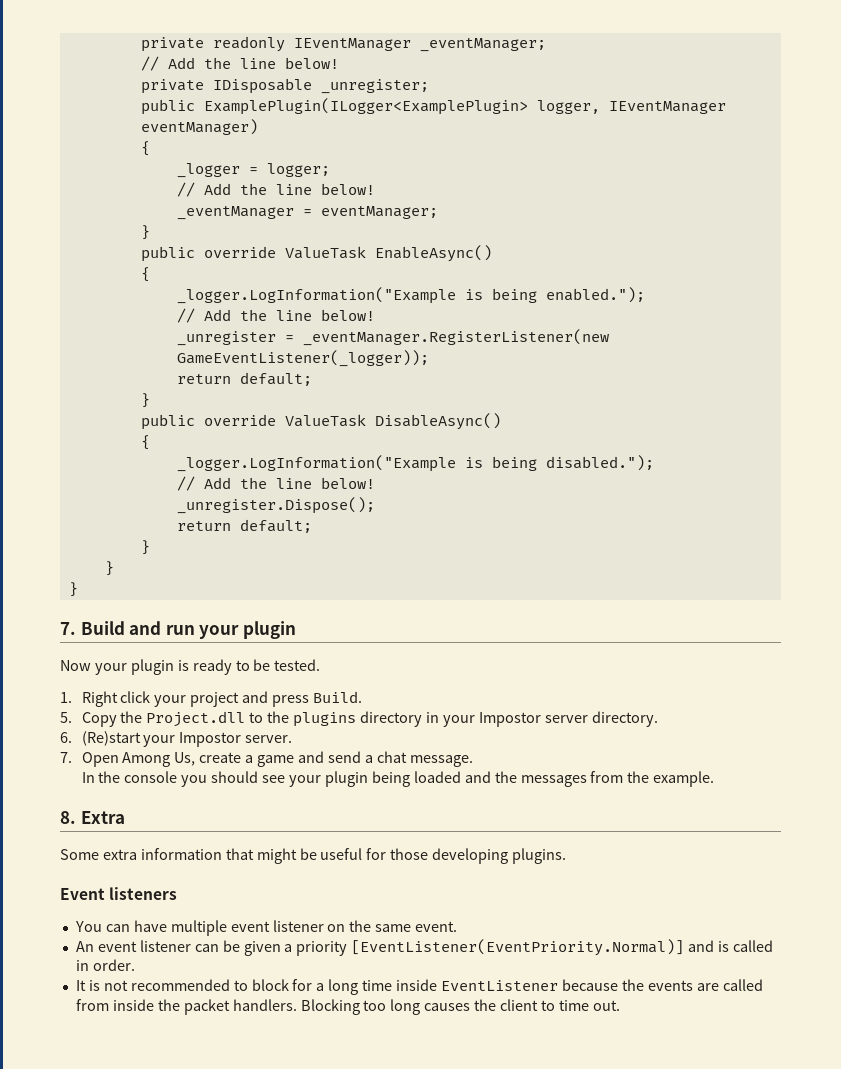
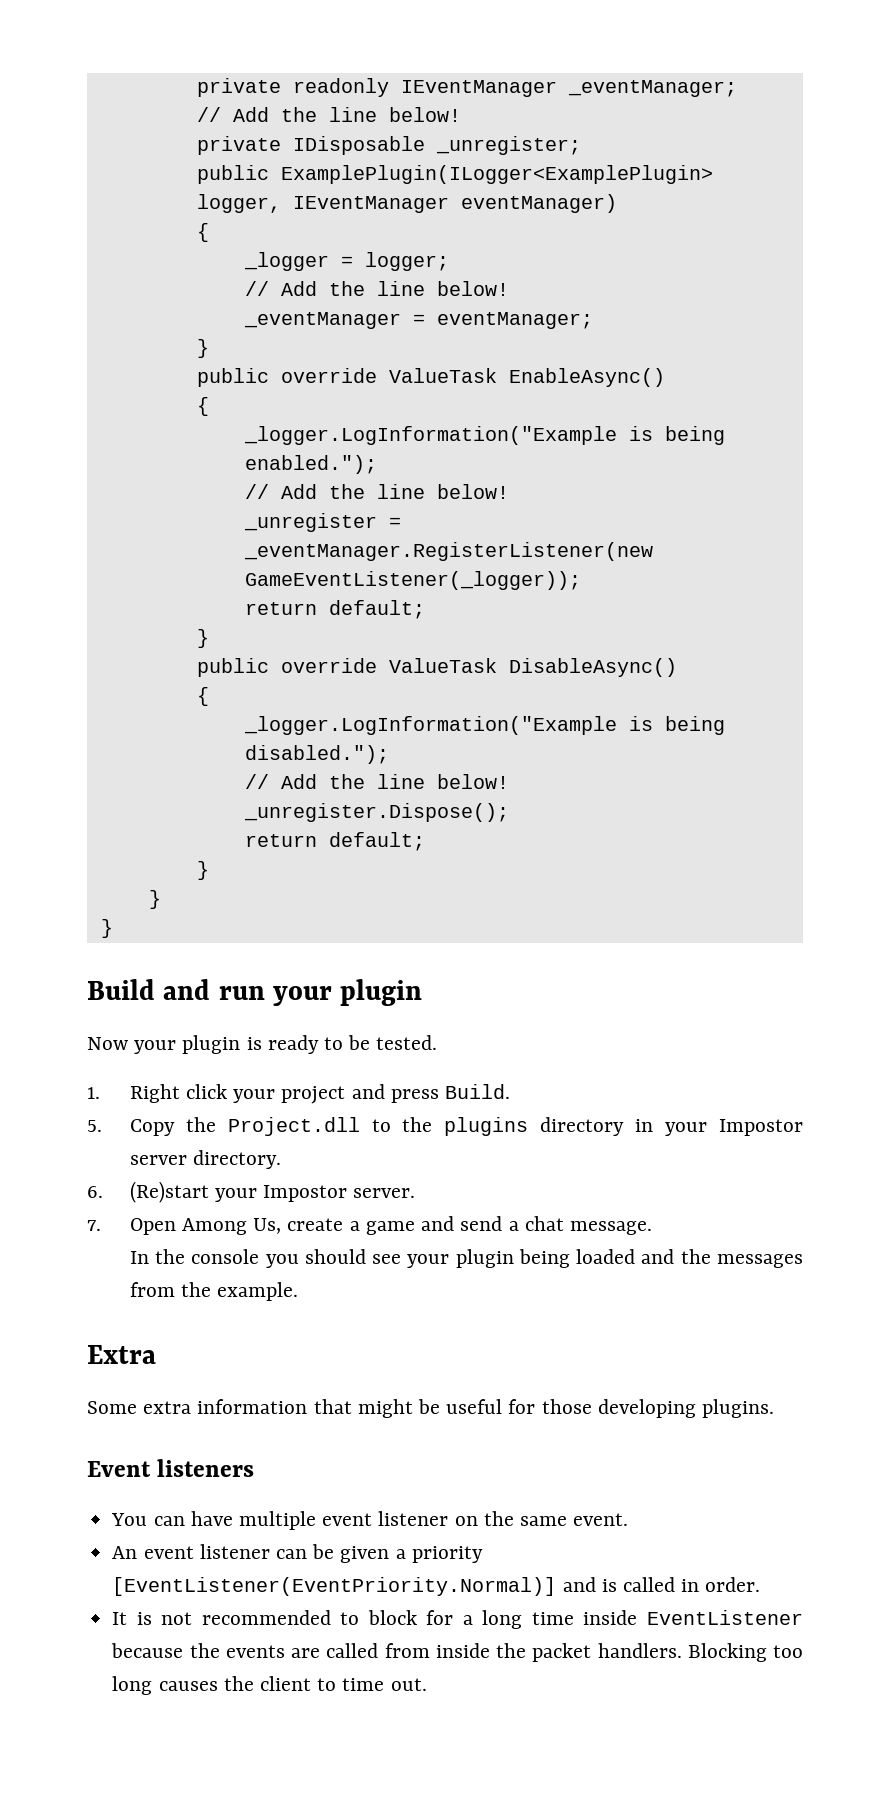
- 7. Build and run your plugin
+ Build and run your plugin
- 8. Extra
+ Extra

